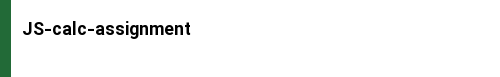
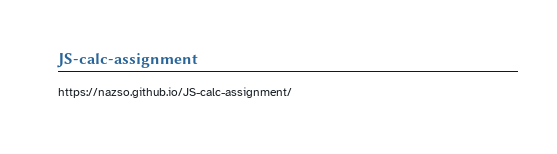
+ https://nazso.github.io/JS-calc-assignment/

